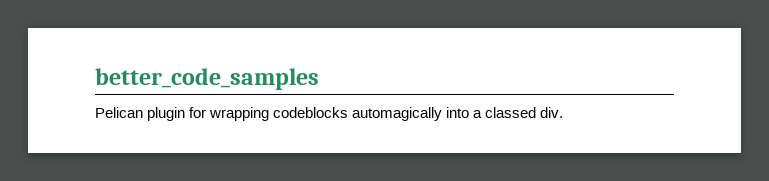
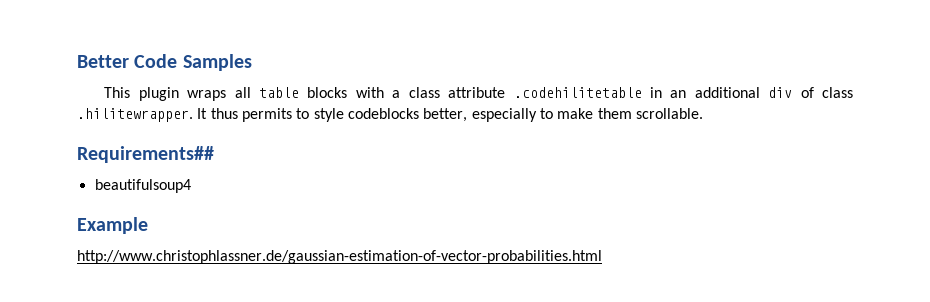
- better_code_samples
- Pelican plugin for wrapping codeblocks automagically into a classed div.
+ Better Code Samples
+ This plugin wraps all table blocks with a class attribute .codehilitetable in an additional div of class .hilitewrapper. It thus permits to style codeblocks better, especially to make them scrollable.
+ Requirements##
+ beautifulsoup4
+ Example
+ http://www.christophlassner.de/gaussian-estimation-of-vector-probabilities.html

